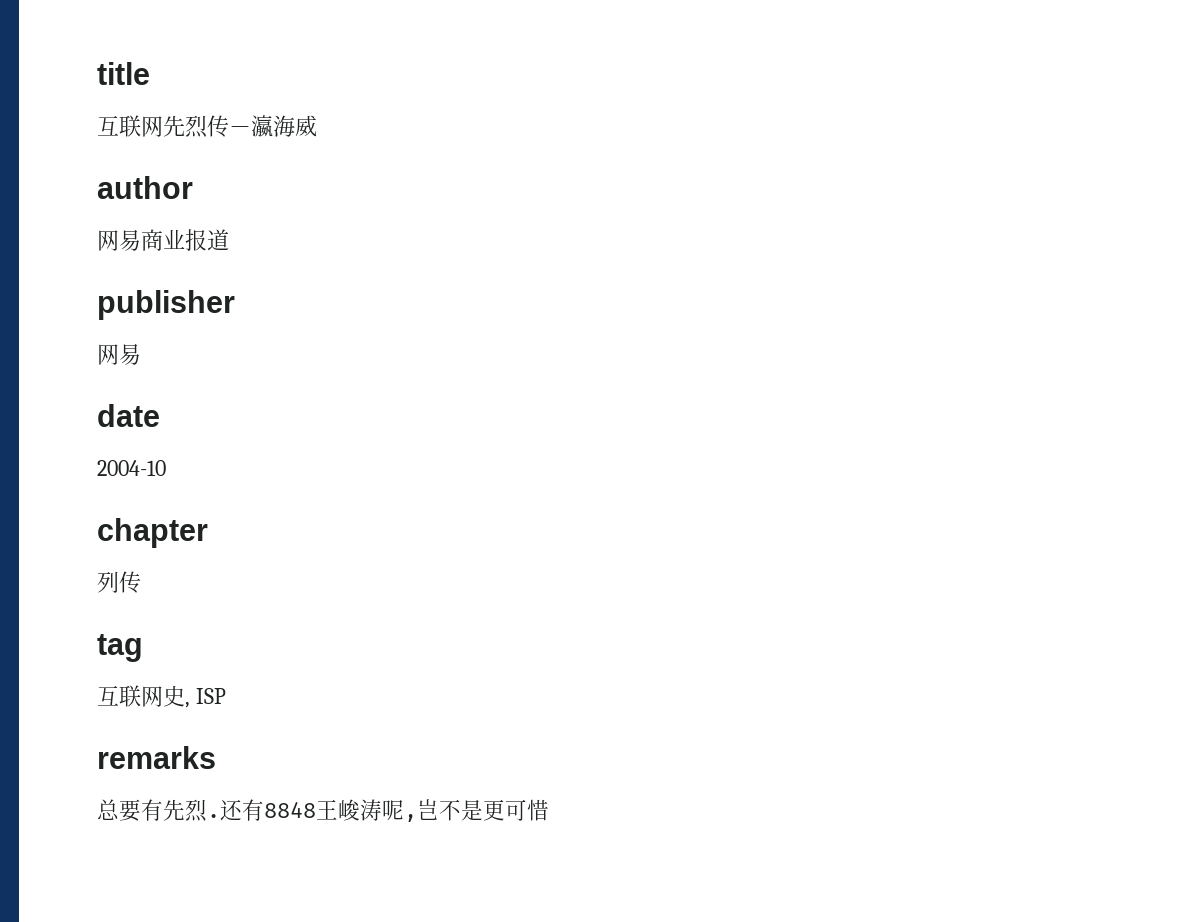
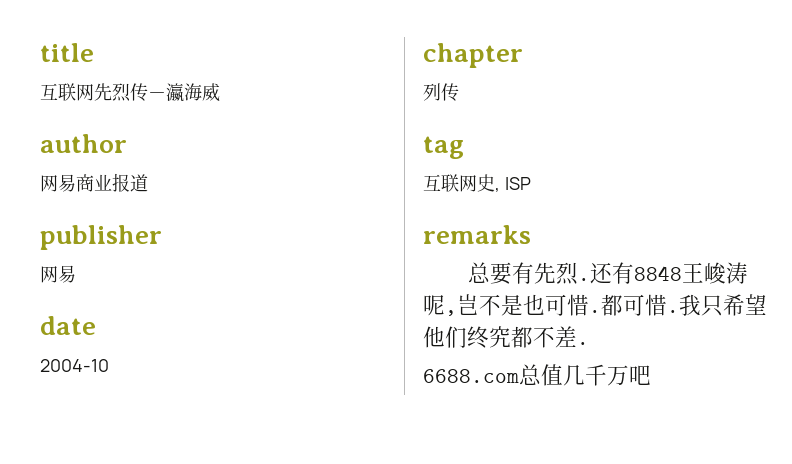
- 还有8848王峻涛呢,岂不是更可惜
+ 还有8848王峻涛呢,岂不是也可惜.都可惜.我只希望他们终究都不差.
+ 6688.com总值几千万吧

